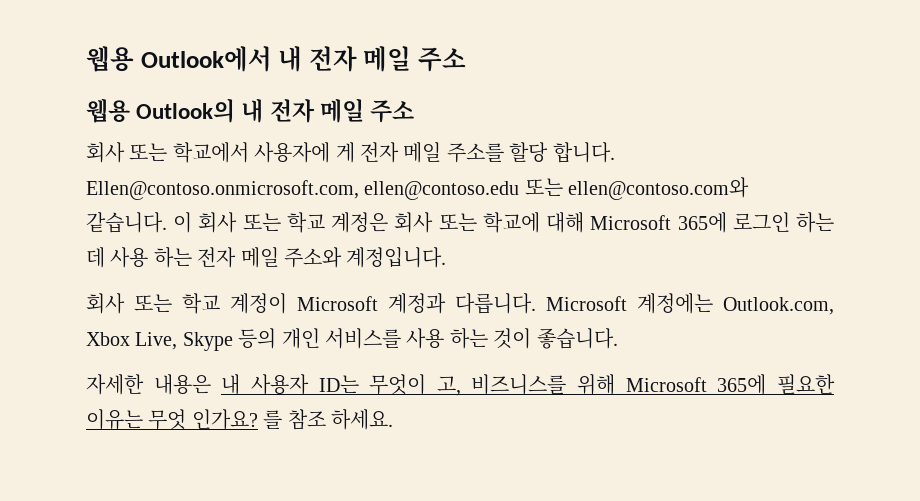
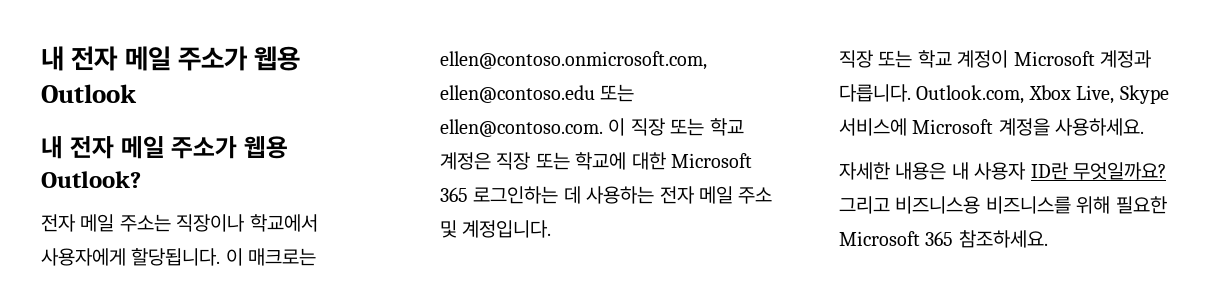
- 웹용 Outlook에서 내 전자 메일 주소
- 웹용 Outlook의 내 전자 메일 주소
- 회사 또는 학교에서 사용자에 게 전자 메일 주소를 할당 합니다. Ellen@contoso.onmicrosoft.com, ellen@contoso.edu 또는 ellen@contoso.com와 같습니다. 이 회사 또는 학교 계정은 회사 또는 학교에 대해 Microsoft 365에 로그인 하는 데 사용 하는 전자 메일 주소와 계정입니다.
+ 내 전자 메일 주소가 웹용 Outlook
+ 내 전자 메일 주소가 웹용 Outlook?
+ 전자 메일 주소는 직장이나 학교에서 사용자에게 할당됩니다. 이 매크로는 ellen@contoso.onmicrosoft.com, ellen@contoso.edu 또는 ellen@contoso.com. 이 직장 또는 학교 계정은 직장 또는 학교에 대한 Microsoft 365 로그인하는 데 사용하는 전자 메일 주소 및 계정입니다.
- 회사 또는 학교 계정이 Microsoft 계정과 다릅니다.
+ 직장 또는 학교 계정이 Microsoft 계정과 다릅니다.
- Microsoft 계정에는 Outlook.com, Xbox Live, Skype 등의 개인 서비스를 사용 하는 것이 좋습니다.
- 자세한 내용은 내 사용자 ID는 무엇이 고, 비즈니스를 위해 Microsoft 365에 필요한 이유는 무엇 인가요? 를 참조 하세요.
+ Outlook.com, Xbox Live, Skype 서비스에 Microsoft 계정을 사용하세요.
+ 자세한 내용은 내 사용자 ID란 무엇일까요? 그리고 비즈니스용 비즈니스를 위해 필요한 Microsoft 365 참조하세요.

